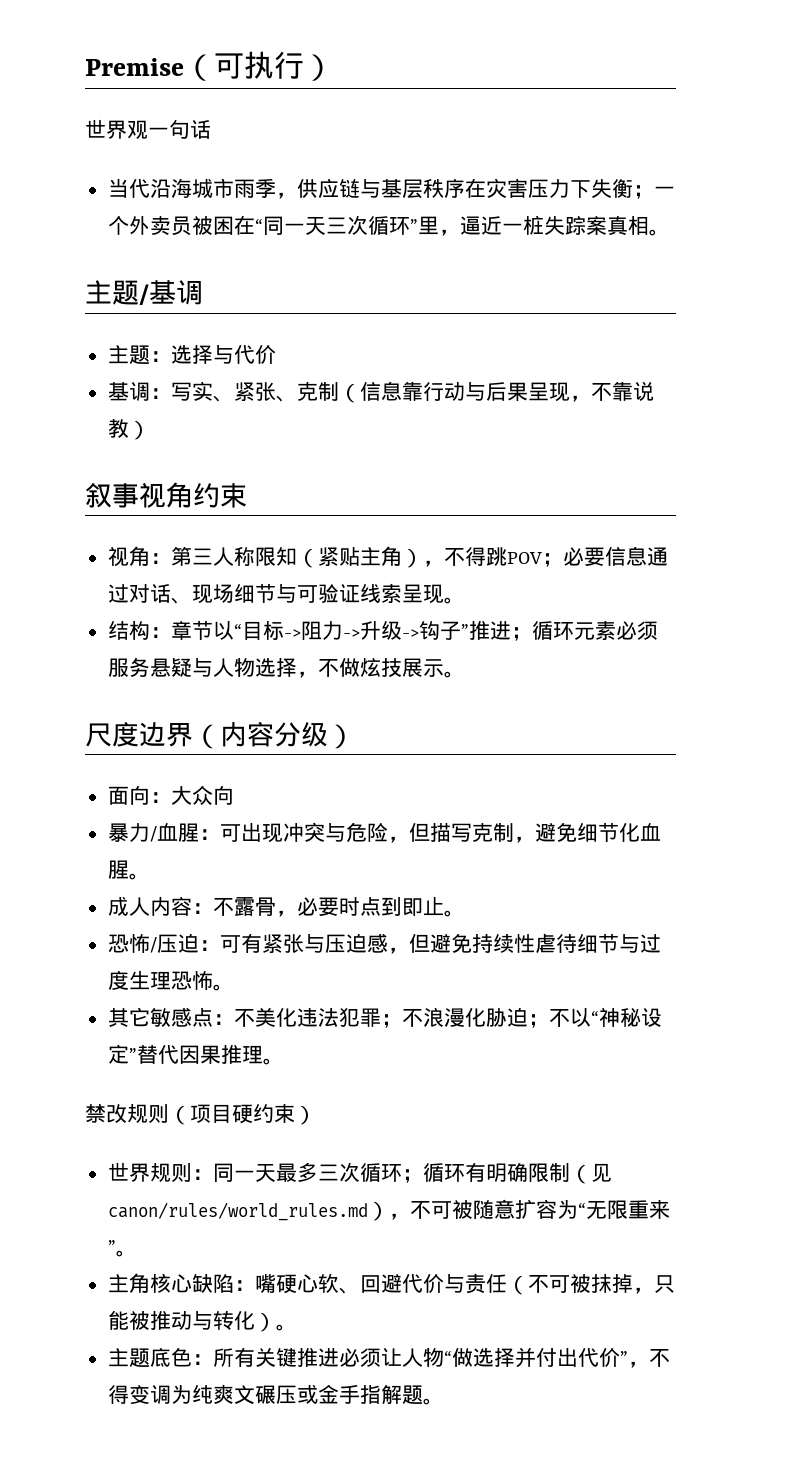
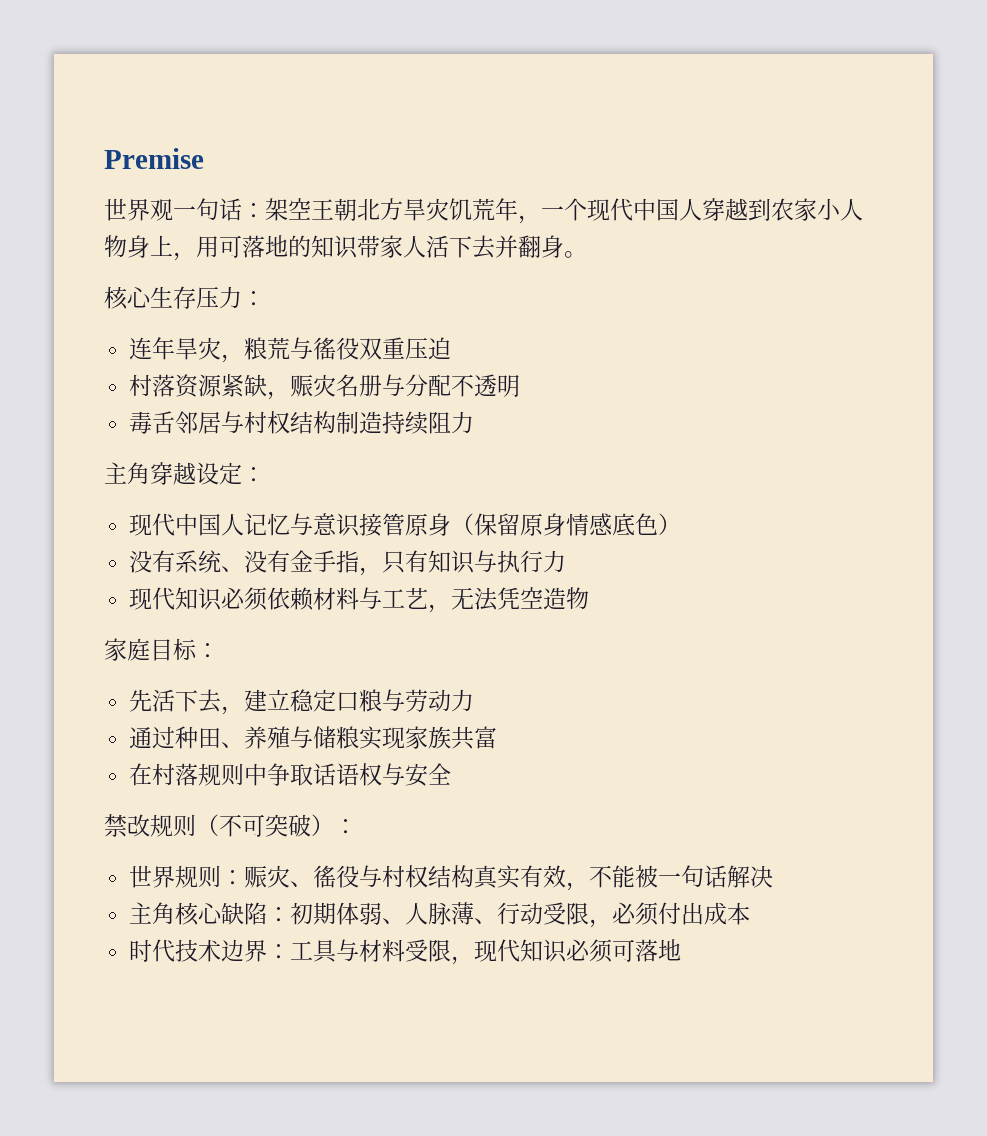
- Premise（可执行）
+ Premise
- 世界观一句话
- 当代沿海城市雨季，供应链与基层秩序在灾害压力下失衡；一个外卖员被困在“同一天三次循环”里，逼近一桩失踪案真相。
- 主题/基调
- 主题：选择与代价
- 基调：写实、紧张、克制（信息靠行动与后果呈现，不靠说教）
- 叙事视角约束
- 视角：第三人称限知（紧贴主角），不得跳POV；必要信息通过对话、现场细节与可验证线索呈现。
- 结构：章节以“目标->阻力->升级->钩子”推进；循环元素必须服务悬疑与人物选择，不做炫技展示。
- 尺度边界（内容分级）
- 面向：大众向
- 暴力/血腥：可出现冲突与危险，但描写克制，避免细节化血腥。
- 成人内容：不露骨，必要时点到即止。
- 恐怖/压迫：可有紧张与压迫感，但避免持续性虐待细节与过度生理恐怖。
- 其它敏感点：不美化违法犯罪；不浪漫化胁迫；不以“神秘设定”替代因果推理。
+ 世界观一句话：架空王朝北方旱灾饥荒年，一个现代中国人穿越到农家小人物身上，用可落地的知识带家人活下去并翻身。
+ 核心生存压力：
+ 连年旱灾，粮荒与徭役双重压迫
+ 村落资源紧缺，赈灾名册与分配不透明
+ 毒舌邻居与村权结构制造持续阻力
+ 主角穿越设定：
+ 现代中国人记忆与意识接管原身（保留原身情感底色）
+ 没有系统、没有金手指，只有知识与执行力
+ 现代知识必须依赖材料与工艺，无法凭空造物
+ 家庭目标：
+ 先活下去，建立稳定口粮与劳动力
+ 通过种田、养殖与储粮实现家族共富
+ 在村落规则中争取话语权与安全
- 禁改规则（项目硬约束）
+ 禁改规则（不可突破）：
- 世界规则：同一天最多三次循环；循环有明确限制（见canon/rules/world_rules.md），不可被随意扩容为“无限重来”。
- 主角核心缺陷：嘴硬心软、回避代价与责任（不可被抹掉，只能被推动与转化）。
- 主题底色：所有关键推进必须让人物“做选择并付出代价”，不得变调为纯爽文碾压或金手指解题。
+ 世界规则：赈灾、徭役与村权结构真实有效，不能被一句话解决
+ 主角核心缺陷：初期体弱、人脉薄、行动受限，必须付出成本
+ 时代技术边界：工具与材料受限，现代知识必须可落地

